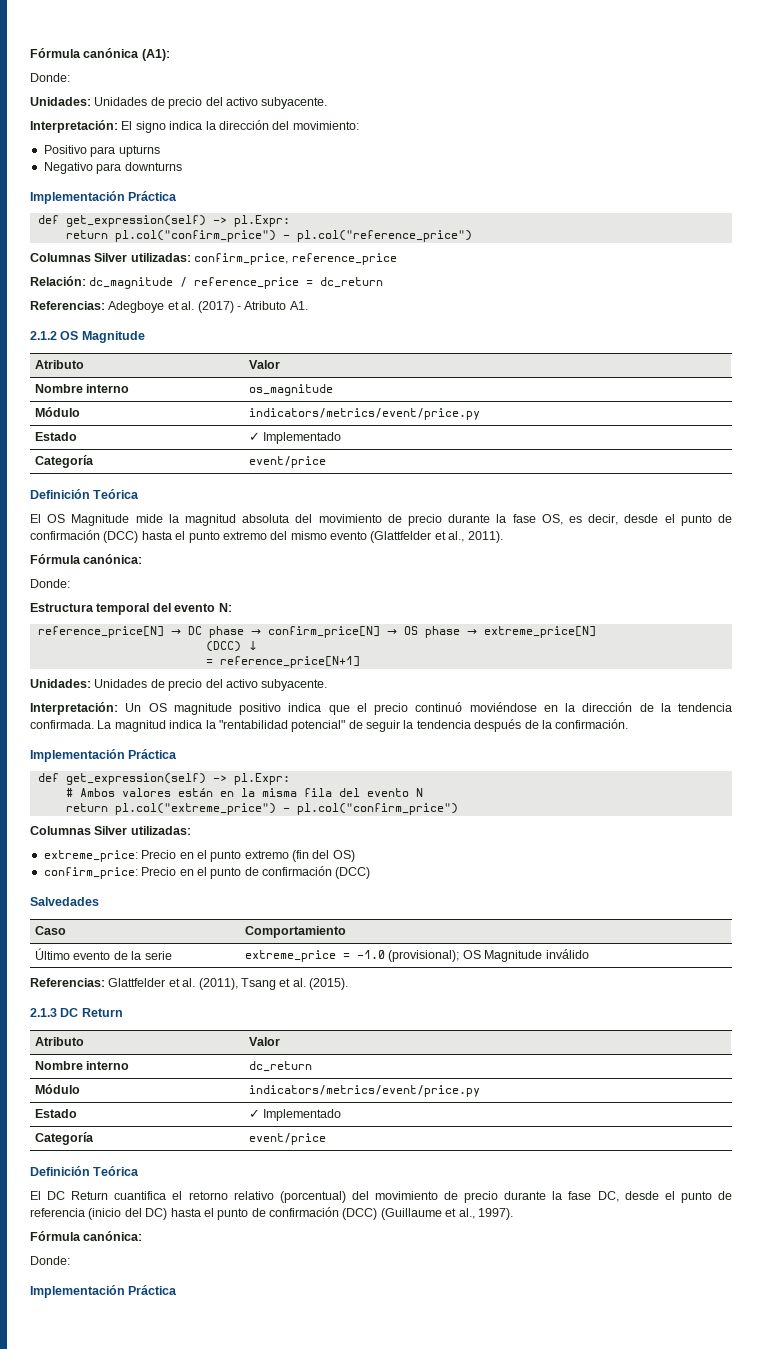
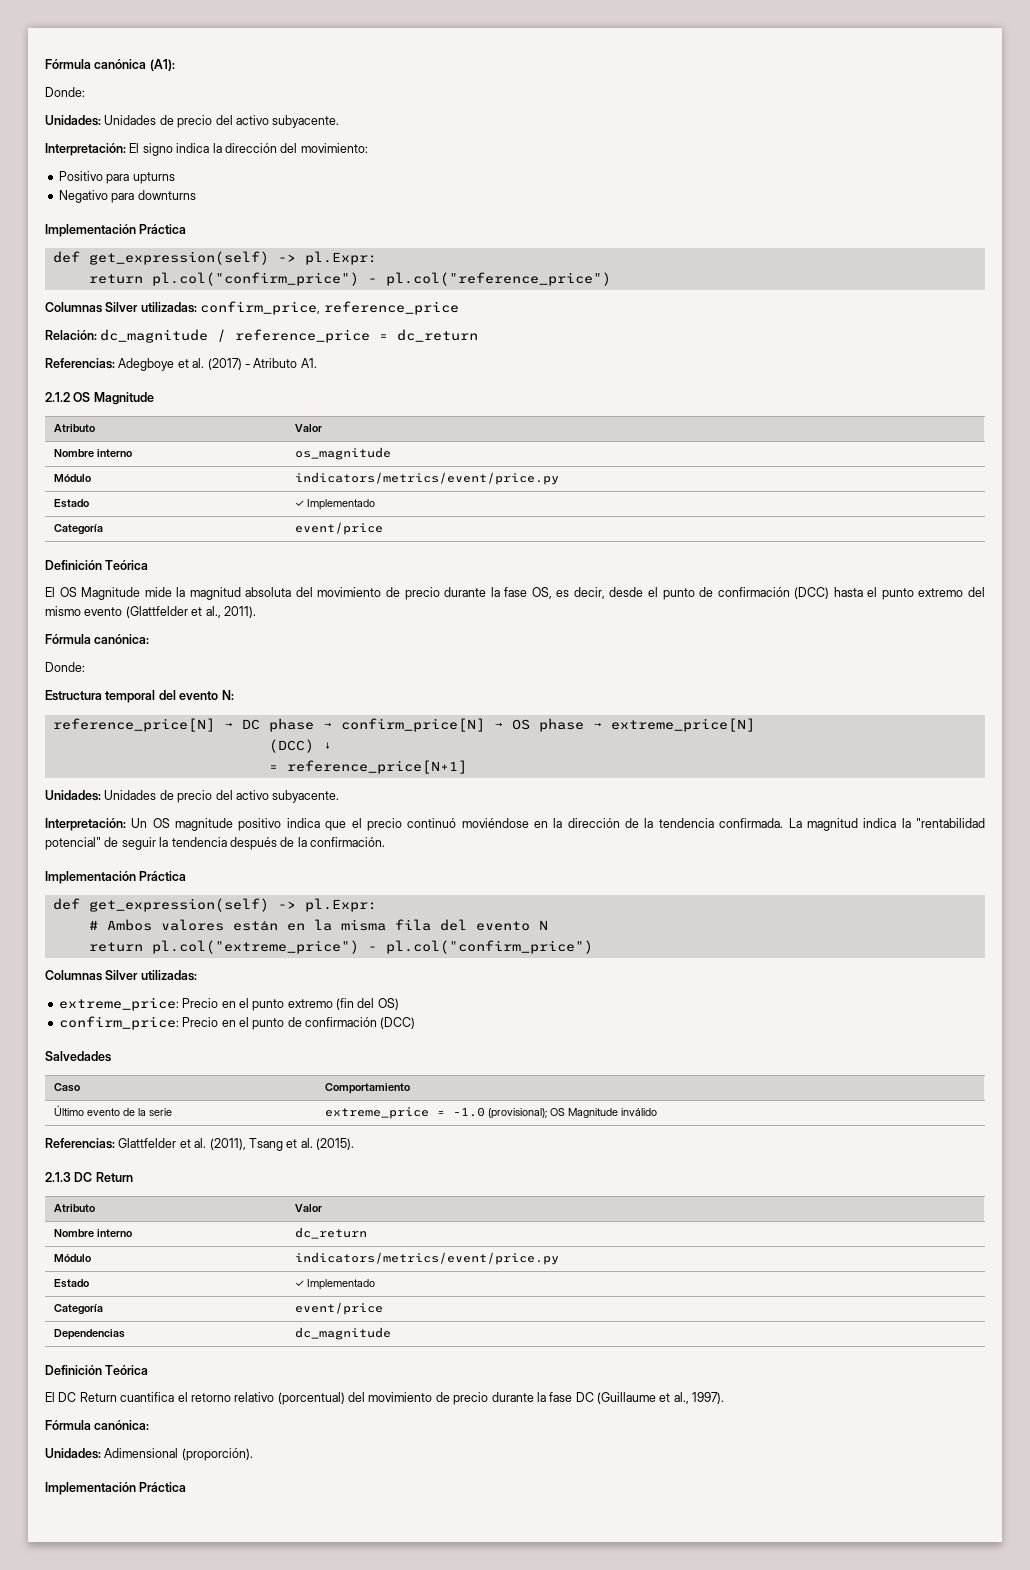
+ Dependencias | dc_magnitude
- El DC Return cuantifica el retorno relativo (porcentual) del movimiento de precio durante la fase DC, desde el punto de referencia (inicio del DC) hasta el punto de confirmación (DCC) (Guillaume et al., 1997).
+ El DC Return cuantifica el retorno relativo (porcentual) del movimiento de precio durante la fase DC (Guillaume et al., 1997).
  Fórmula canónica:
- Donde:
+ Unidades: Adimensional (proporción).

